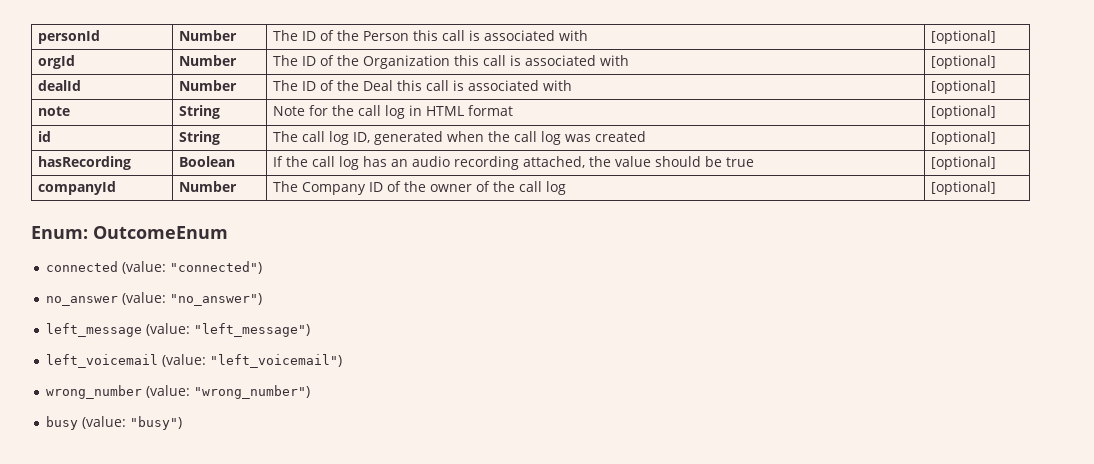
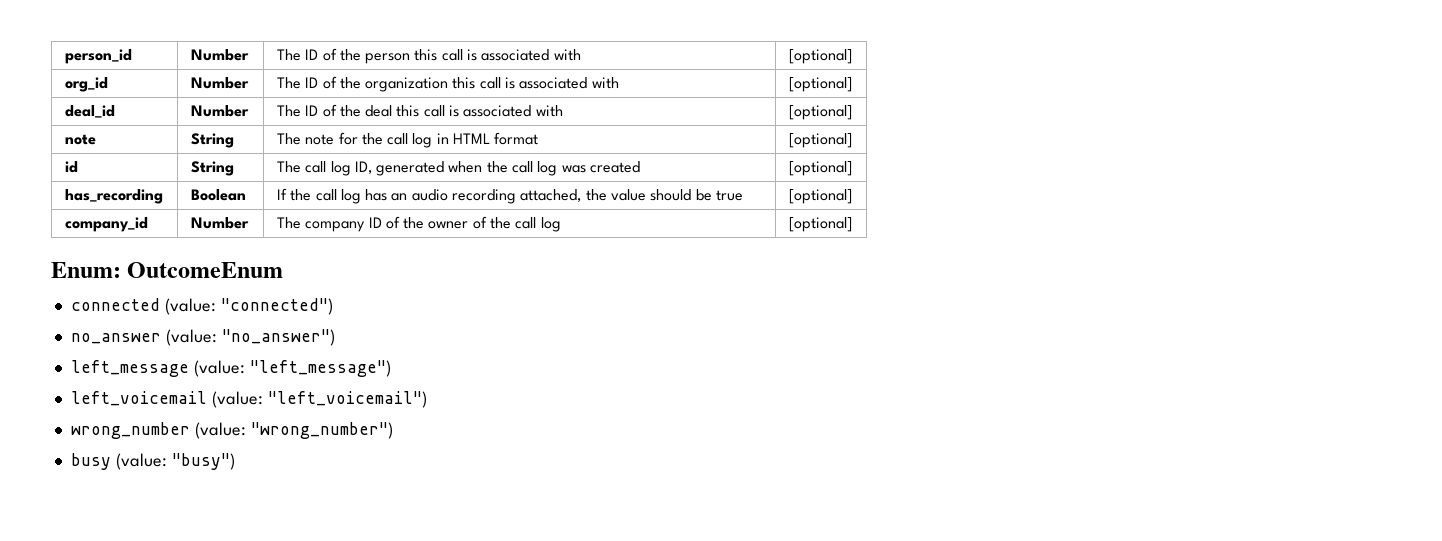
- personId | Number | The ID of the Person this call is associated with | [optional]
- orgId | Number | The ID of the Organization this call is associated with | [optional]
- dealId | Number | The ID of the Deal this call is associated with | [optional]
+ person_id | Number | The ID of the person this call is associated with | [optional]
+ org_id | Number | The ID of the organization this call is associated with | [optional]
+ deal_id | Number | The ID of the deal this call is associated with | [optional]
- note | String | Note for the call log in HTML format | [optional]
+ note | String | The note for the call log in HTML format | [optional]
- hasRecording | Boolean | If the call log has an audio recording attached, the value should be true | [optional]
+ has_recording | Boolean | If the call log has an audio recording attached, the value should be true | [optional]
- companyId | Number | The Company ID of the owner of the call log | [optional]
+ company_id | Number | The company ID of the owner of the call log | [optional]

